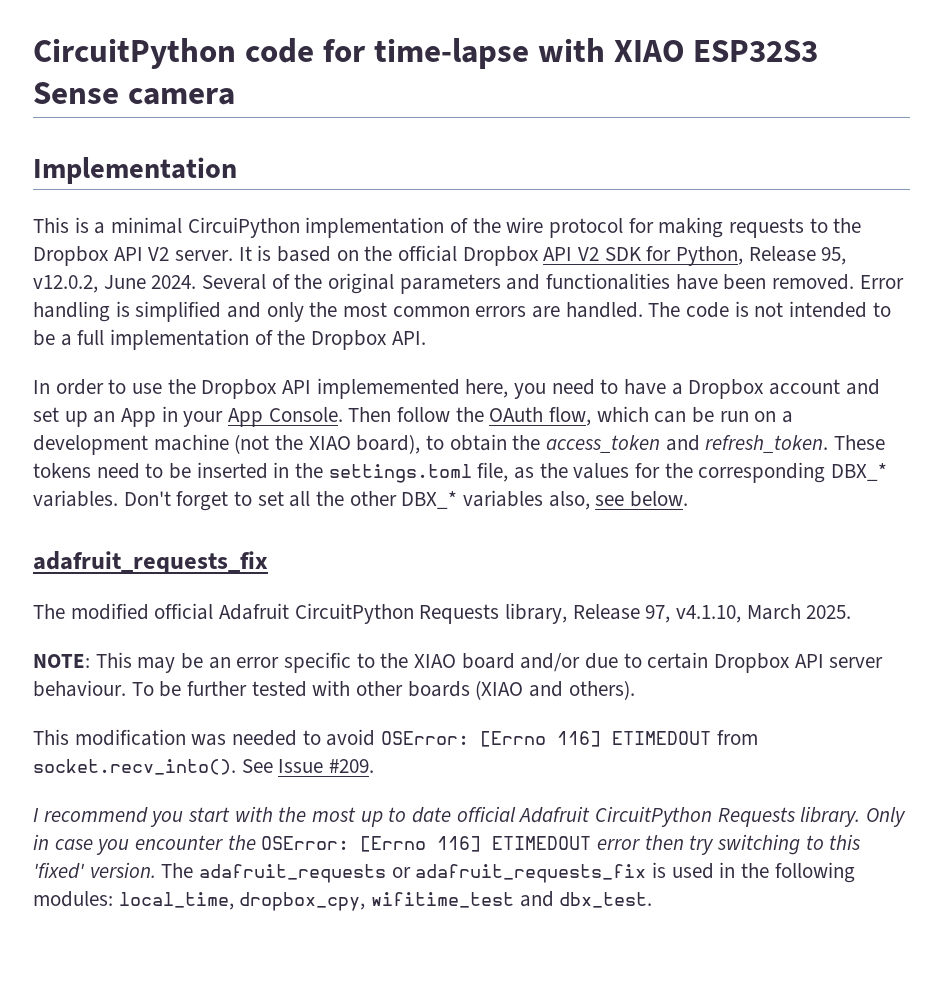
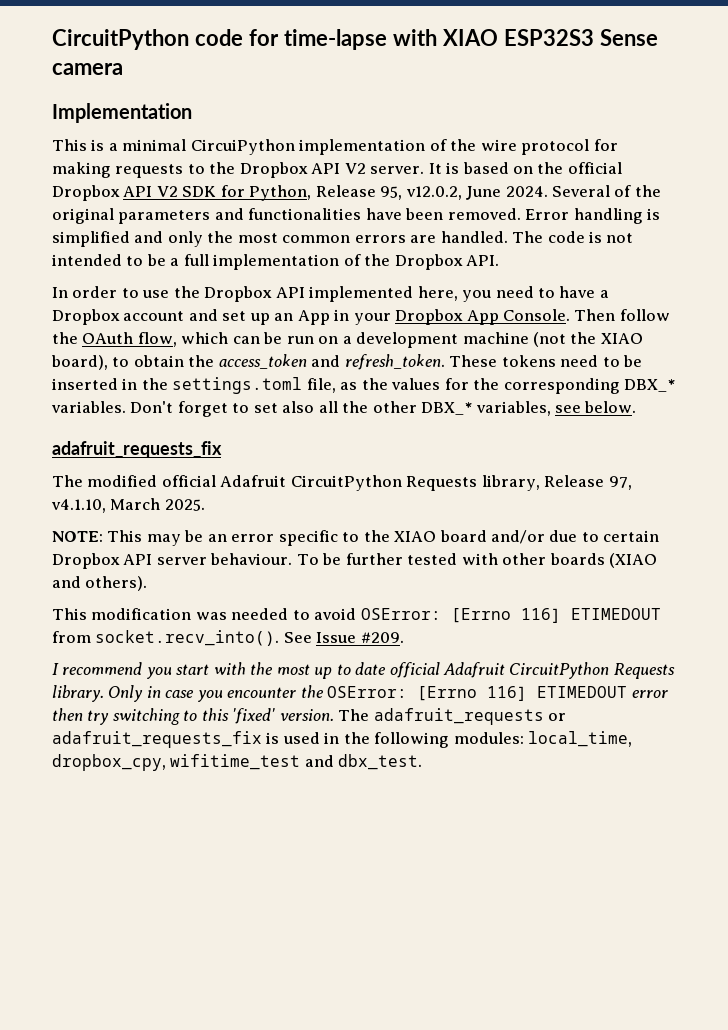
- In order to use the Dropbox API implememented here, you need to have a Dropbox account and set up an App in your App Console.
+ In order to use the Dropbox API implemented here, you need to have a Dropbox account and set up an App in your Dropbox App Console.
- Don't forget to set all the other DBX_* variables also, see below.
+ Don't forget to set also all the other DBX_* variables, see below.

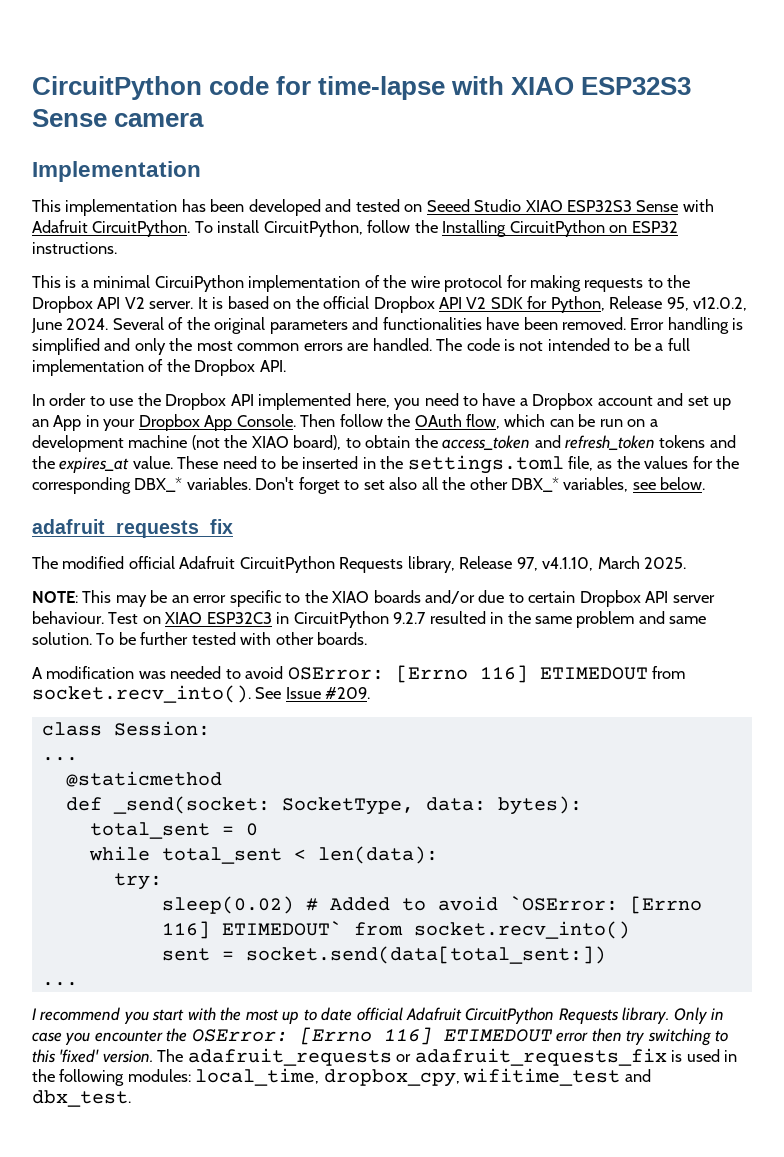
+ This implementation has been developed and tested on Seeed Studio XIAO ESP32S3 Sense with Adafruit CircuitPython. To install CircuitPython, follow the Installing CircuitPython on ESP32 instructions.
- Then follow the OAuth flow, which can be run on a development machine (not the XIAO board), to obtain the access_token and refresh_token. These tokens need to be inserted in the settings.toml file, as the values for the corresponding DBX_* variables.
+ Then follow the OAuth flow, which can be run on a development machine (not the XIAO board), to obtain the access_token and refresh_token tokens and the expires_at value. These need to be inserted in the settings.toml file, as the values for the corresponding DBX_* variables.
- NOTE: This may be an error specific to the XIAO board and/or due to certain Dropbox API server behaviour.
+ NOTE: This may be an error specific to the XIAO boards and/or due to certain Dropbox API server behaviour.
+ Test on XIAO ESP32C3 in CircuitPython 9.2.7 resulted in the same problem and same solution.
- To be further tested with other boards (XIAO and others).
- This modification was needed to avoid OSError: [Errno 116] ETIMEDOUT from socket.recv_into(). See Issue #209.
+ To be further tested with other boards.
+ A modification was needed to avoid OSError: [Errno 116] ETIMEDOUT from socket.recv_into(). See Issue #209.
+ class Session:
+ ...
+ @staticmethod
+ def _send(socket: SocketType, data: bytes):
+ total_sent = 0
+ while total_sent < len(data):
+ try:
+ sleep(0.02) # Added to avoid `OSError: [Errno 116] ETIMEDOUT` from socket.recv_into()
+ sent = socket.send(data[total_sent:])
+ ...

